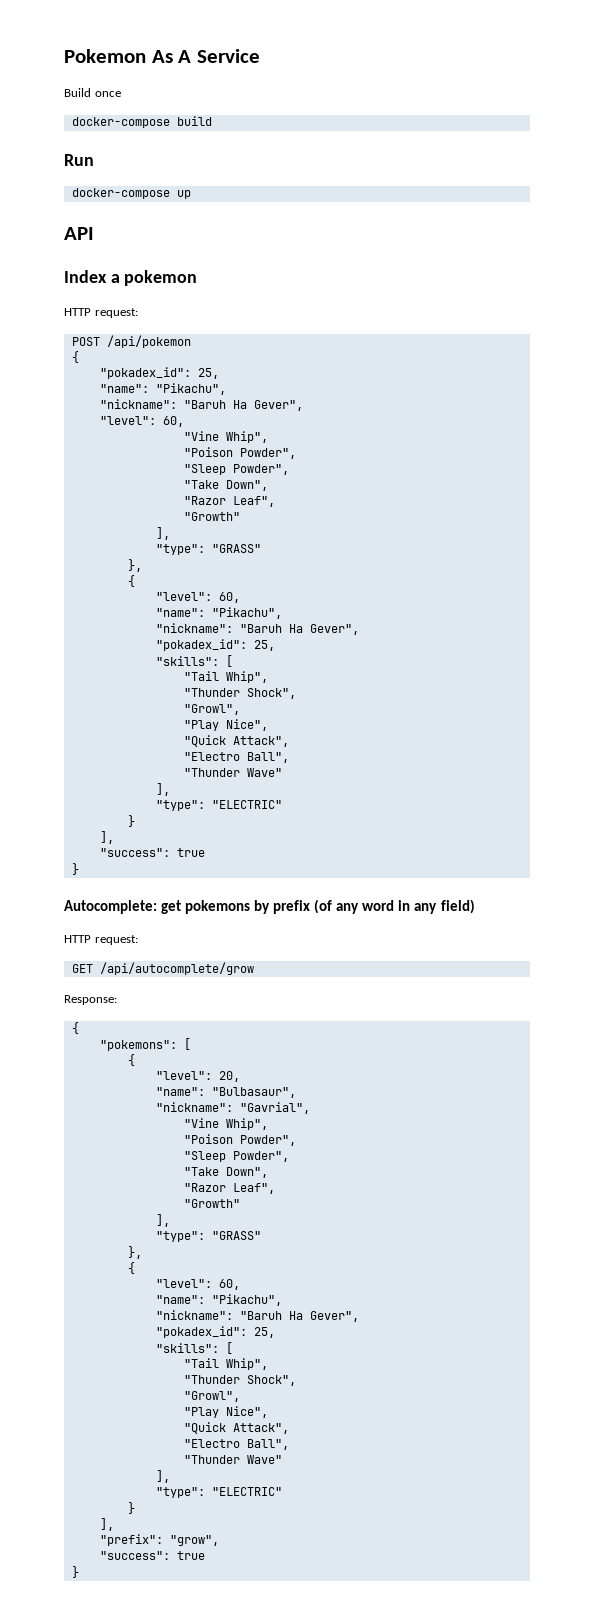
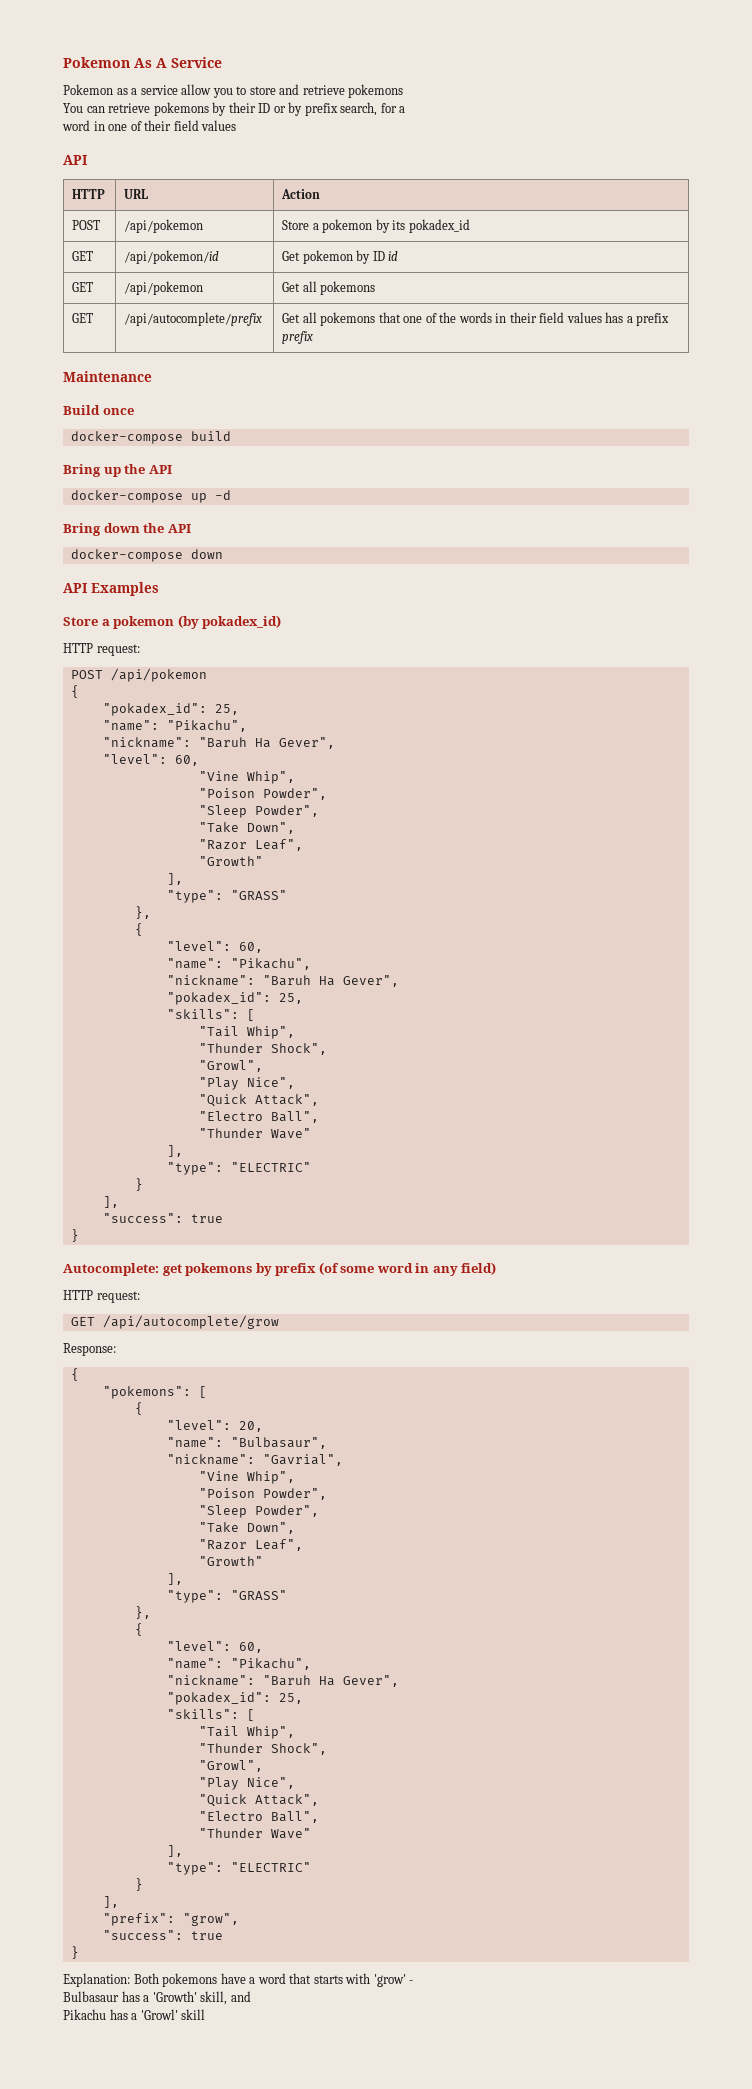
+ Pokemon as a service allow you to store and retrieve pokemons
+ You can retrieve pokemons by their ID or by prefix search, for a
+ word in one of their field values
+ API
+ HTTP | URL | Action
+ POST | /api/pokemon | Store a pokemon by its pokadex_id
+ GET | /api/pokemon/id | Get pokemon by ID id
+ GET | /api/pokemon | Get all pokemons
+ GET | /api/autocomplete/prefix | Get all pokemons that one of the words in their field values has a prefix prefix
+ Maintenance
  Build once
  docker-compose build
- Run
- docker-compose up
- API
- Index a pokemon
+ Bring up the API
+ docker-compose up -d
+ Bring down the API
+ docker-compose down
+ API Examples
+ Store a pokemon (by pokadex_id)
- Autocomplete: get pokemons by prefix (of any word in any field)
+ Autocomplete: get pokemons by prefix (of some word in any field)
+ Explanation: Both pokemons have a word that starts with 'grow' -
+ Bulbasaur has a 'Growth' skill, and
+ Pikachu has a 'Growl' skill

